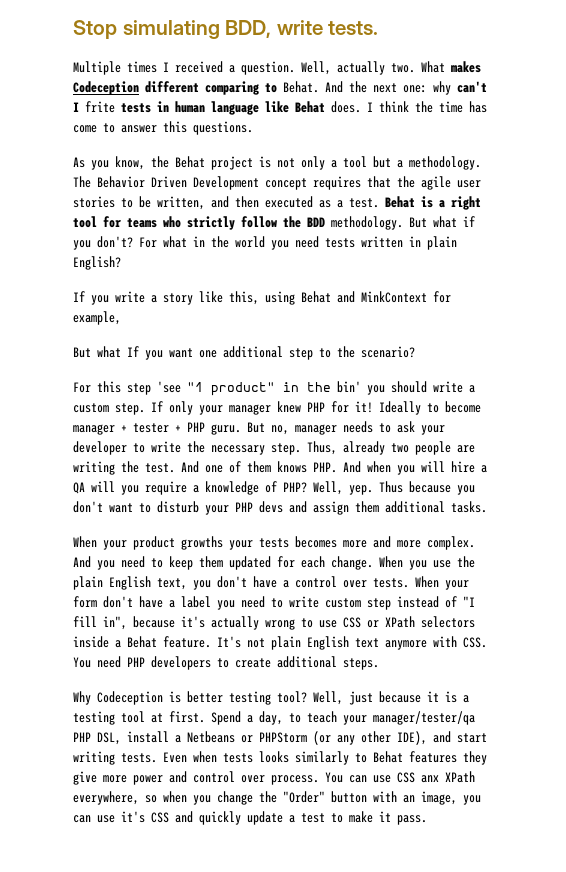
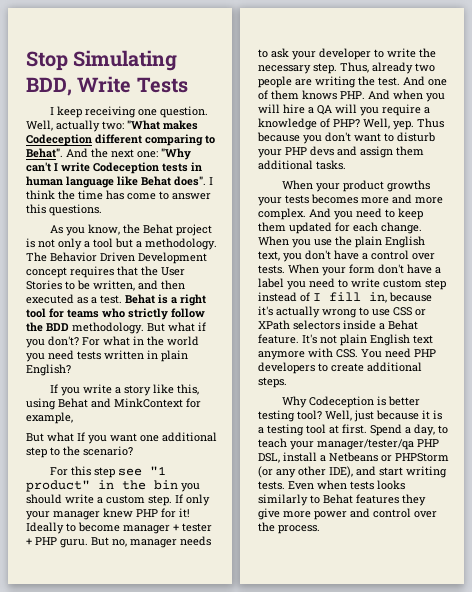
- Stop simulating BDD, write tests.
- Multiple times I received a question.
+ Stop Simulating BDD, Write Tests
+ I keep receiving one question.
- Well, actually two. What makes Codeception different comparing to Behat.
+ Well, actually two: "What makes Codeception different comparing to Behat".
- And the next one: why can't I frite tests in human language like Behat does.
+ And the next one: "Why can't I write Codeception tests in human language like Behat does".
- The Behavior Driven Development concept requires that the agile user stories to be written, and then executed as a test.
+ The Behavior Driven Development concept requires that the User Stories to be written, and then executed as a test.
- For this step 'see "1 product" in the bin' you should write a custom step.
+ For this step see "1 product" in the bin you should write a custom step.
- When your form don't have a label you need to write custom step instead of "I fill in", because it's actually wrong to use CSS or XPath selectors inside a Behat feature.
+ When your form don't have a label you need to write custom step instead of I fill in, because it's actually wrong to use CSS or XPath selectors inside a Behat feature.
- Even when tests looks similarly to Behat features they give more power and control over process. You can use CSS anx XPath everywhere, so when you change the "Order" button with an image, you can use it's CSS and quickly update a test to make it pass.
+ Even when tests looks similarly to Behat features they give more power and control over the process.

